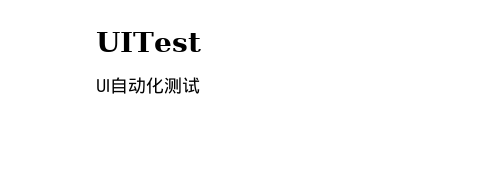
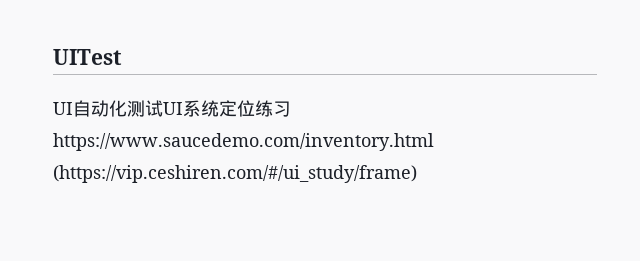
- UI自动化测试
+ UI自动化测试UI系统定位练习https://www.saucedemo.com/inventory.html (https://vip.ceshiren.com/#/ui_study/frame)

